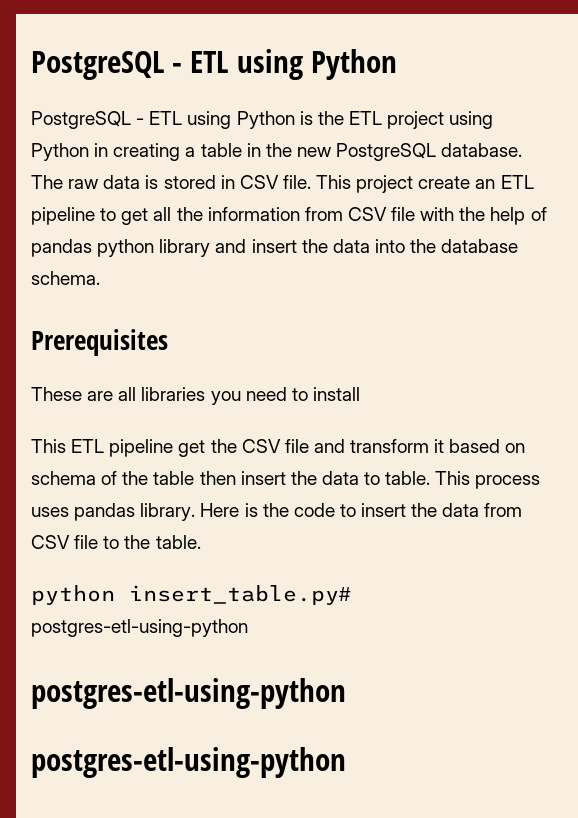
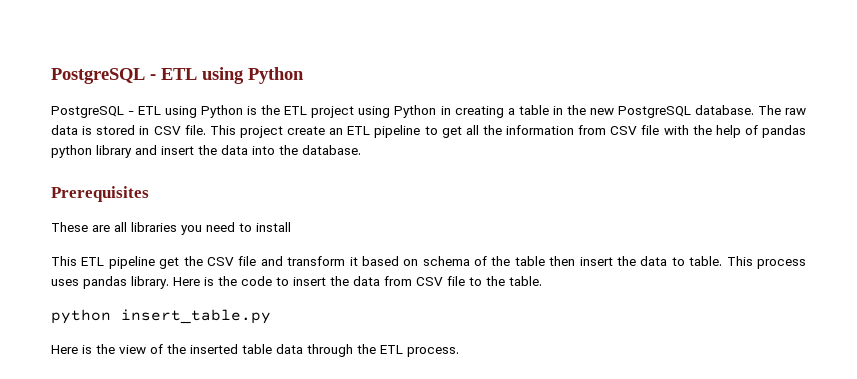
- This project create an ETL pipeline to get all the information from CSV file with the help of pandas python library and insert the data into the database schema.
+ This project create an ETL pipeline to get all the information from CSV file with the help of pandas python library and insert the data into the database.
- python insert_table.py# postgres-etl-using-python
- postgres-etl-using-python
- postgres-etl-using-python
+ python insert_table.py
+ Here is the view of the inserted table data through the ETL process.

